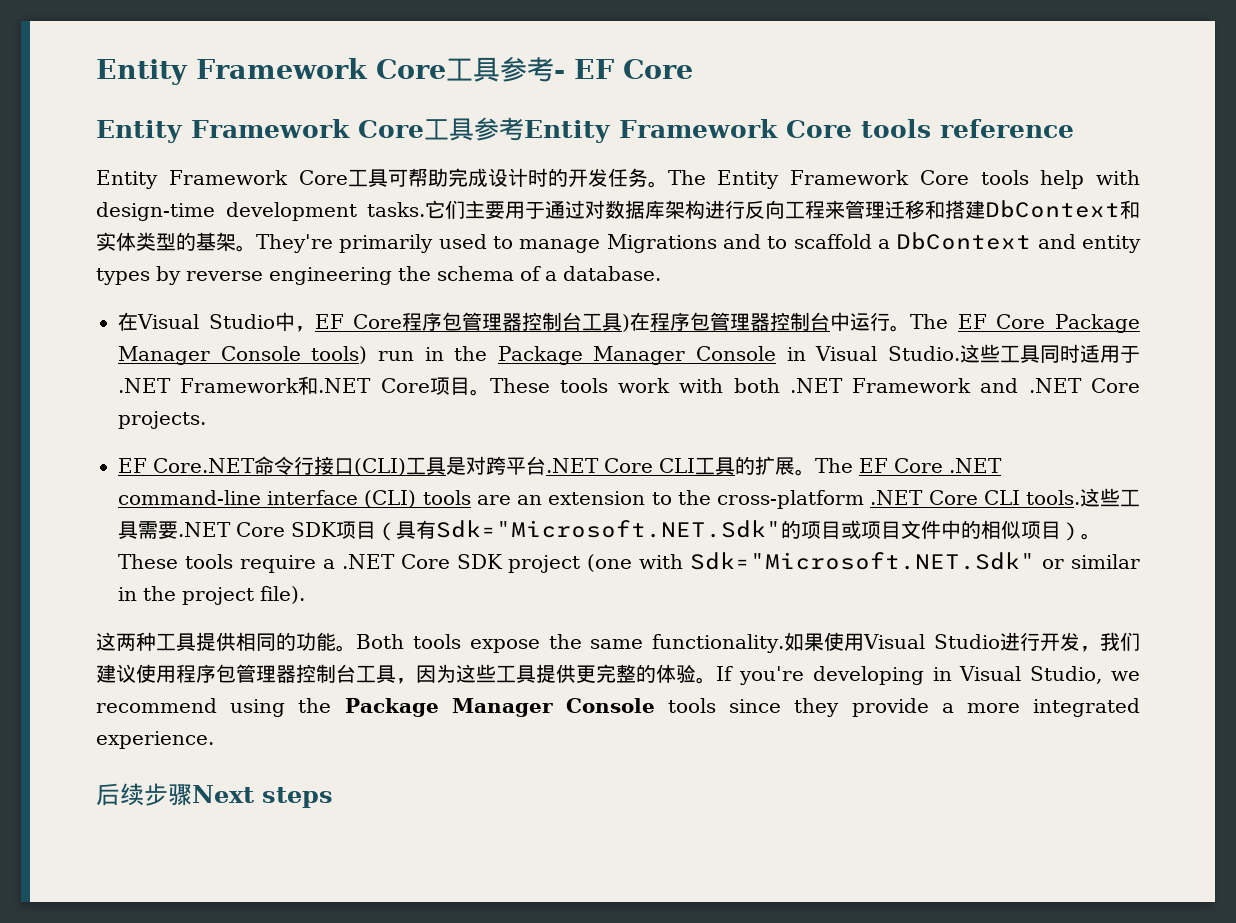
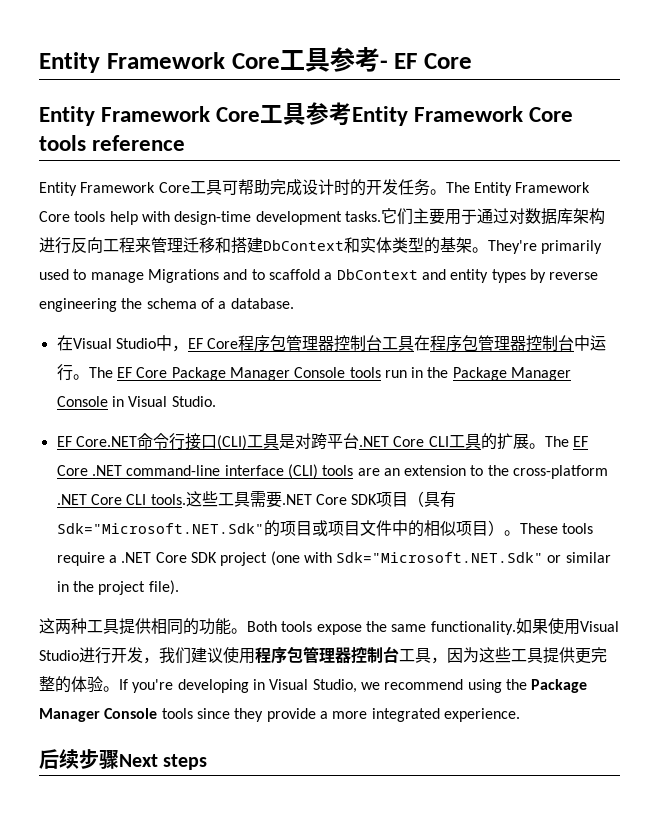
- 在Visual Studio中，EF Core程序包管理器控制台工具)在程序包管理器控制台中运行。
+ 在Visual Studio中，EF Core程序包管理器控制台工具在程序包管理器控制台中运行。
- The EF Core Package Manager Console tools) run in the Package Manager Console in Visual Studio.这些工具同时适用于.NET Framework和.NET Core项目。These tools work with both .NET Framework and .NET Core projects.
+ The EF Core Package Manager Console tools run in the Package Manager Console in Visual Studio.

